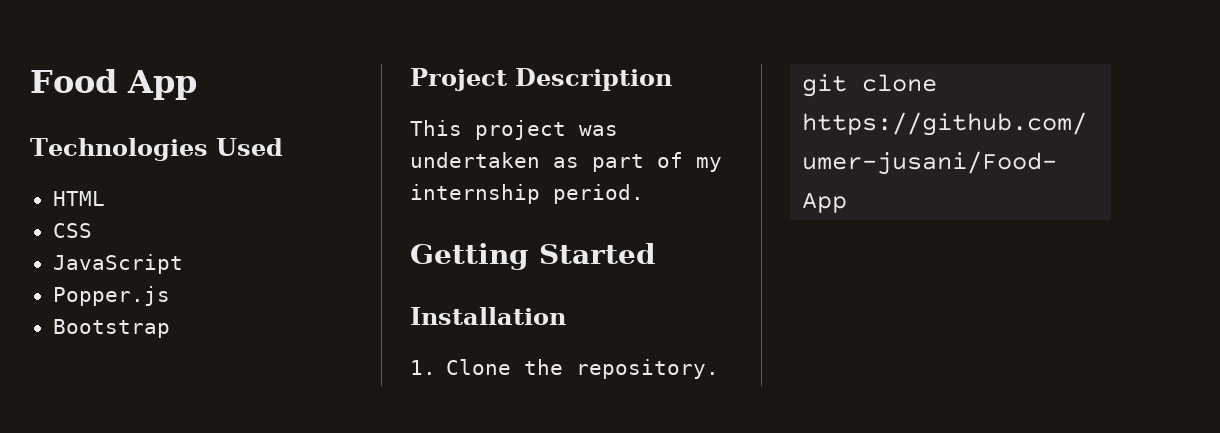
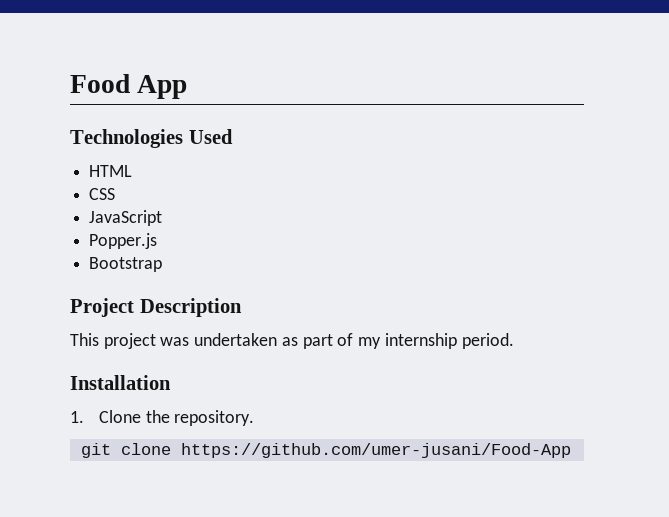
- Getting Started

